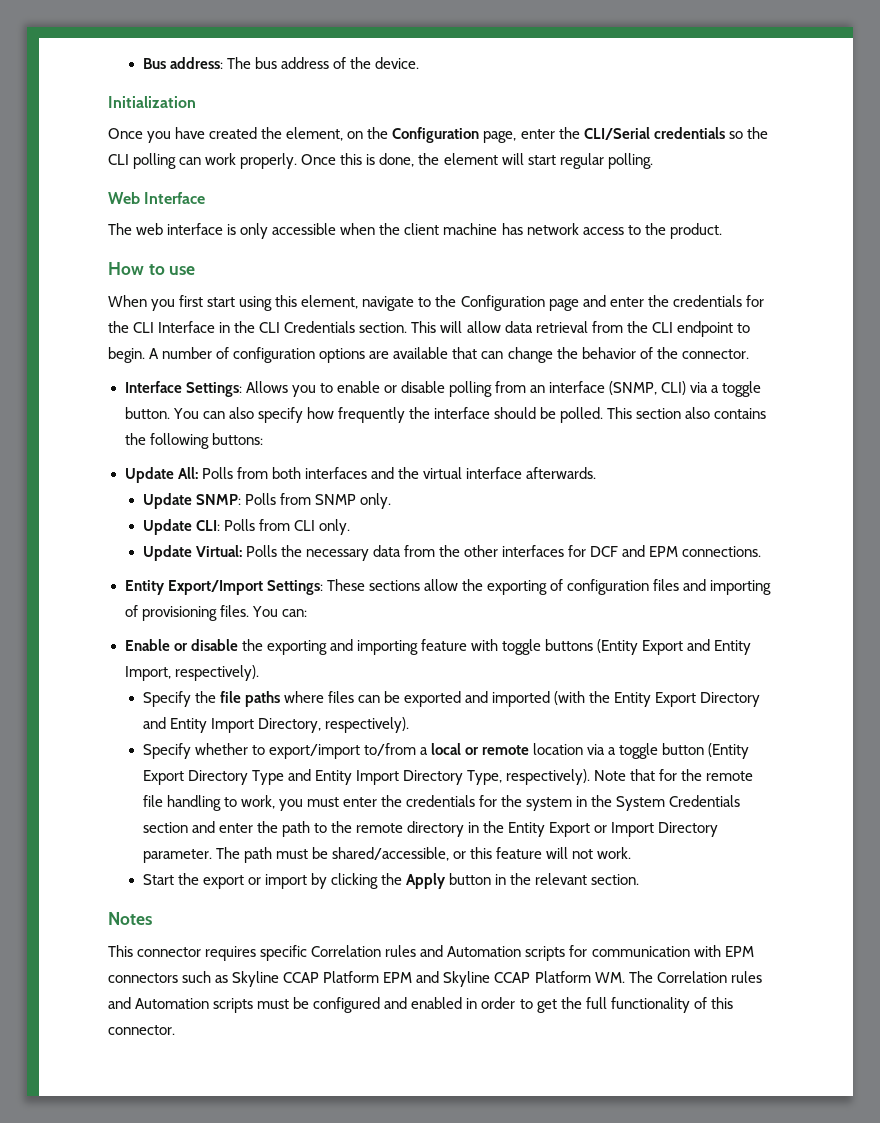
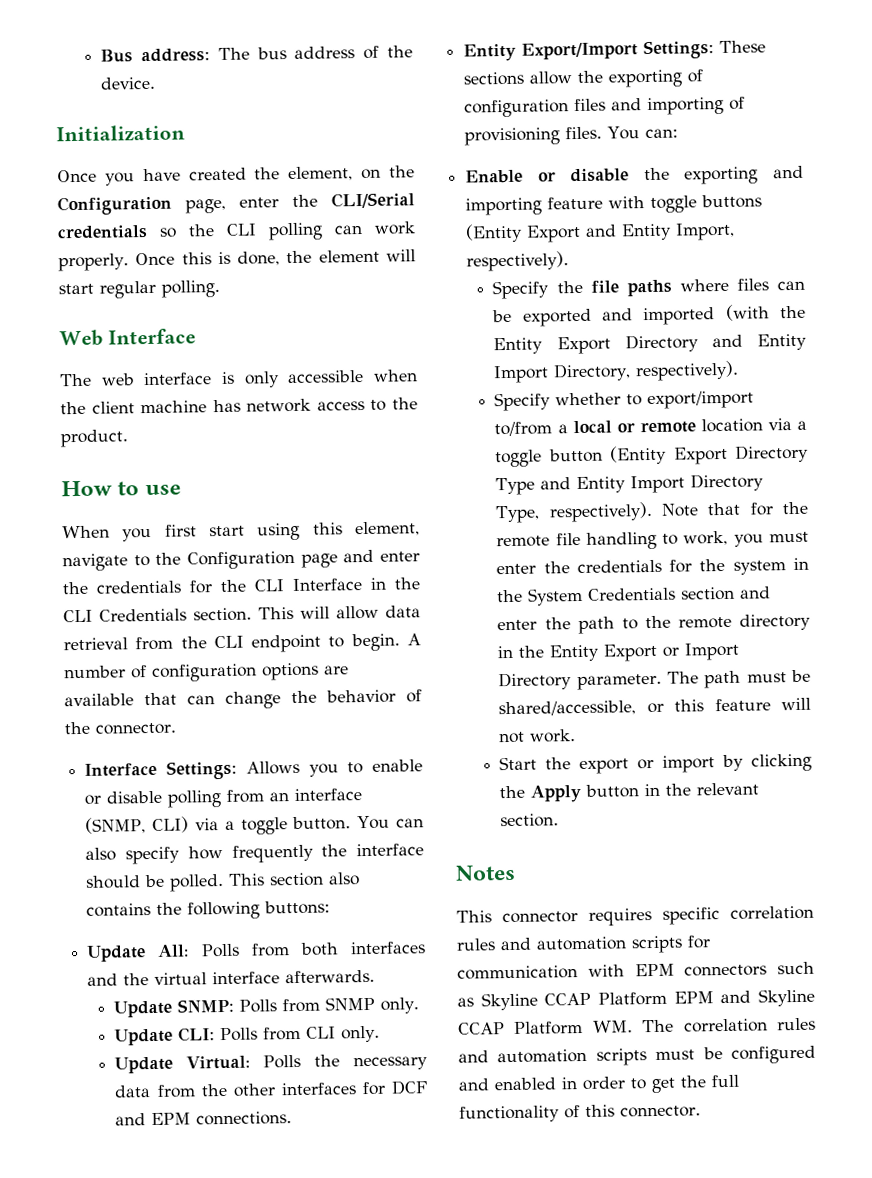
- This connector requires specific Correlation rules and Automation scripts for communication with EPM connectors such as Skyline CCAP Platform EPM and Skyline CCAP Platform WM. The Correlation rules and Automation scripts must be configured and enabled in order to get the full functionality of this connector.
+ This connector requires specific correlation rules and automation scripts for communication with EPM connectors such as Skyline CCAP Platform EPM and Skyline CCAP Platform WM. The correlation rules and automation scripts must be configured and enabled in order to get the full functionality of this connector.

